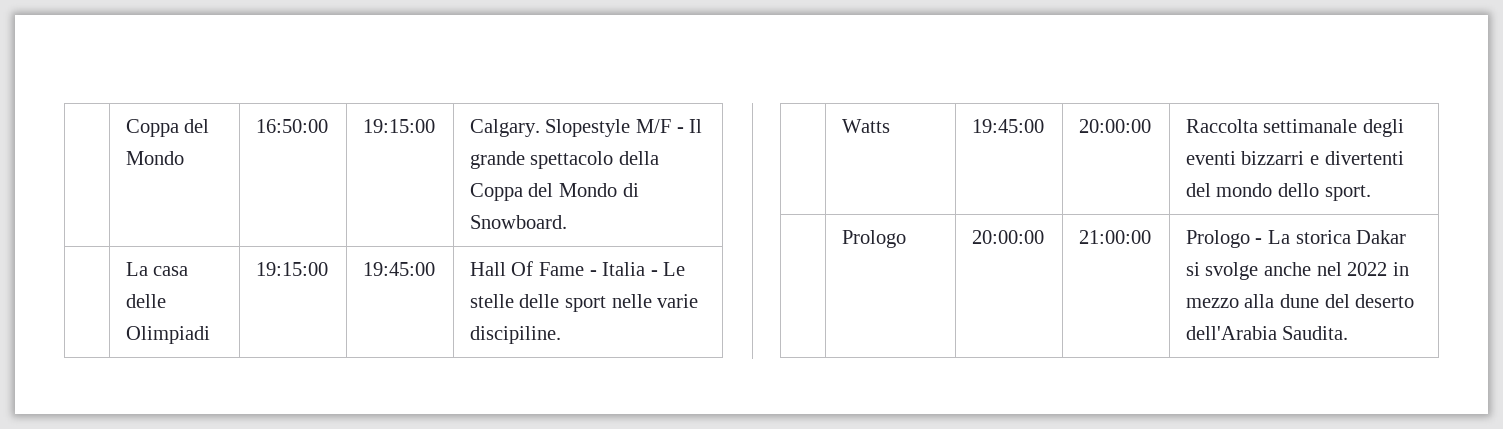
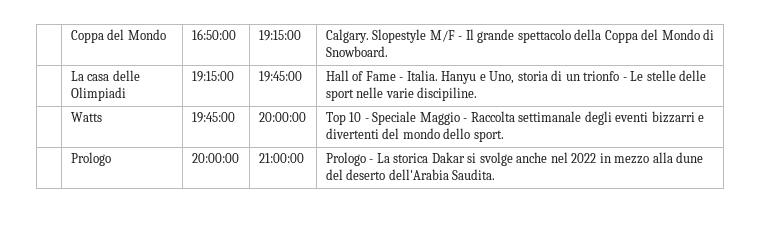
- | La casa delle Olimpiadi | 19:15:00 | 19:45:00 | Hall Of Fame - Italia - Le stelle delle sport nelle varie discipiline.
+ | La casa delle Olimpiadi | 19:15:00 | 19:45:00 | Hall of Fame - Italia. Hanyu e Uno, storia di un trionfo - Le stelle delle sport nelle varie discipiline.
- | Watts | 19:45:00 | 20:00:00 | Raccolta settimanale degli eventi bizzarri e divertenti del mondo dello sport.
+ | Watts | 19:45:00 | 20:00:00 | Top 10 - Speciale Maggio - Raccolta settimanale degli eventi bizzarri e divertenti del mondo dello sport.

